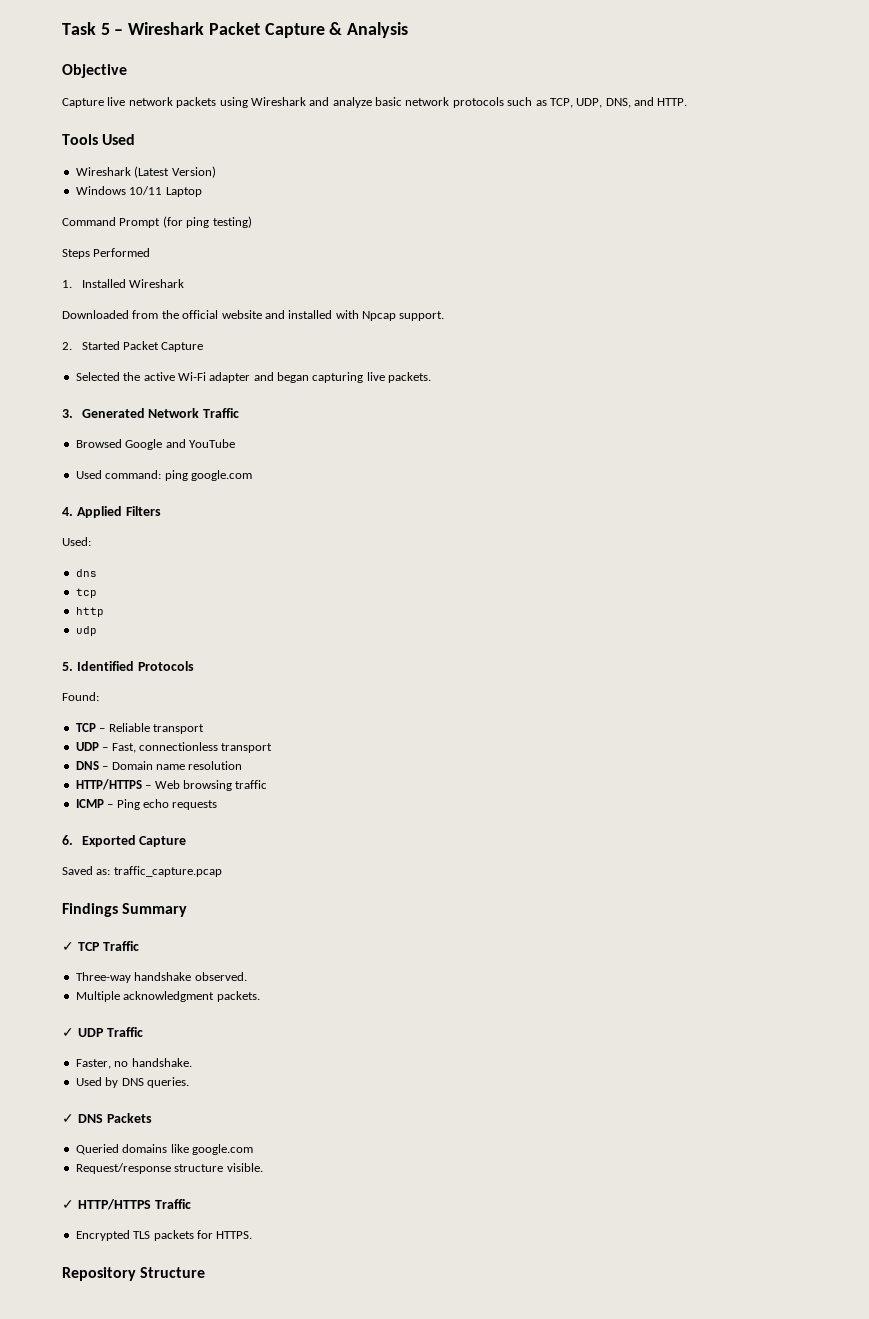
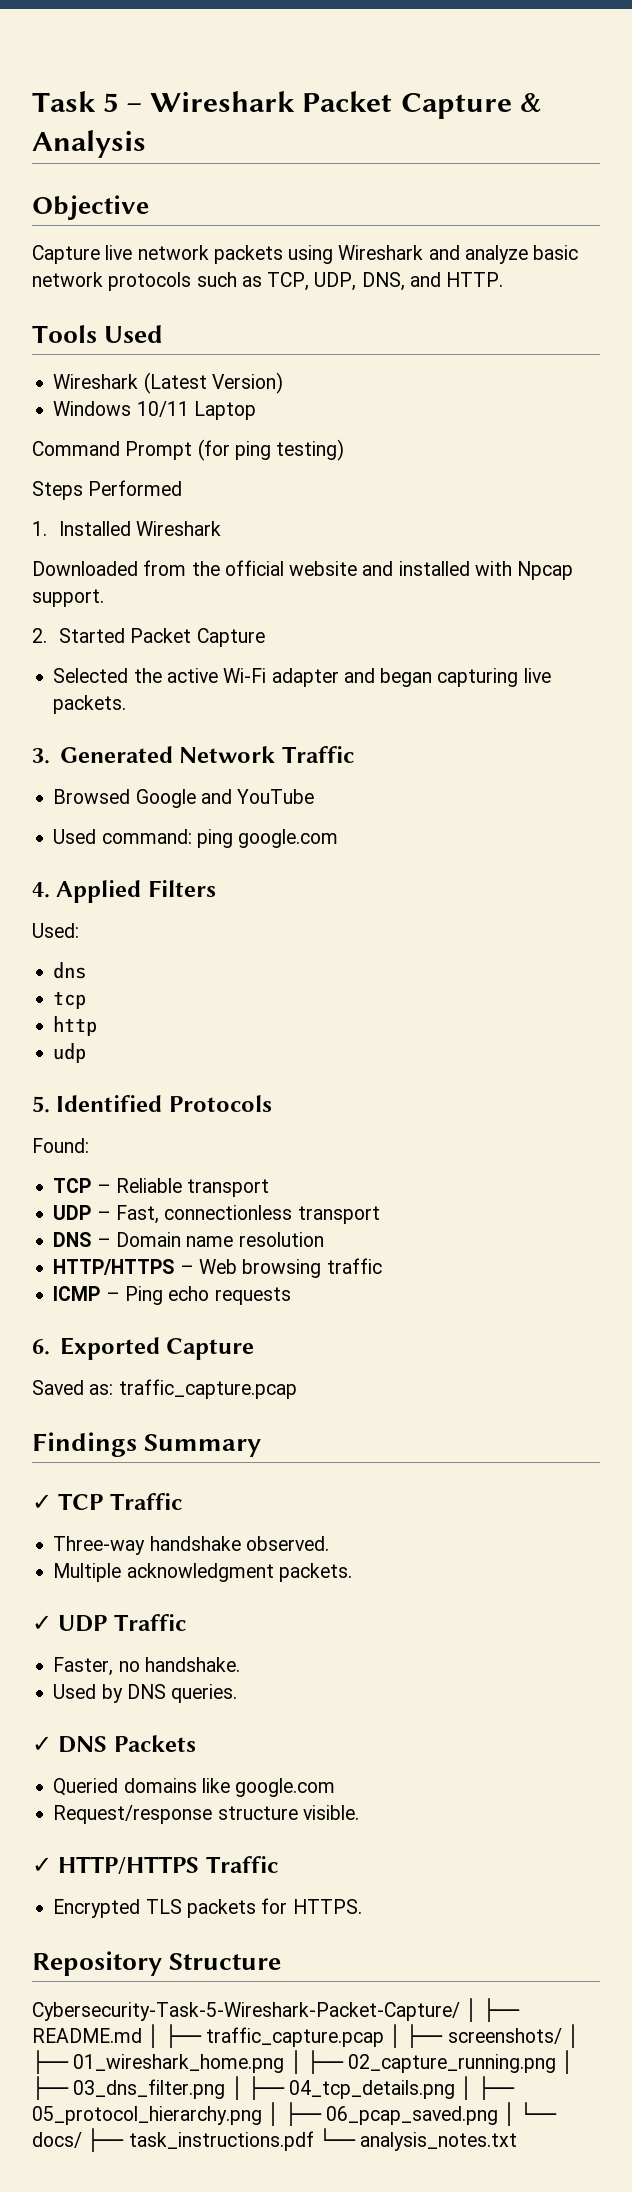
+ Cybersecurity-Task-5-Wireshark-Packet-Capture/ │ ├── README.md │ ├── traffic_capture.pcap │ ├── screenshots/ │ ├── 01_wireshark_home.png │ ├── 02_capture_running.png │ ├── 03_dns_filter.png │ ├── 04_tcp_details.png │ ├── 05_protocol_hierarchy.png │ ├── 06_pcap_saved.png │ └── docs/ ├── task_instructions.pdf └── analysis_notes.txt

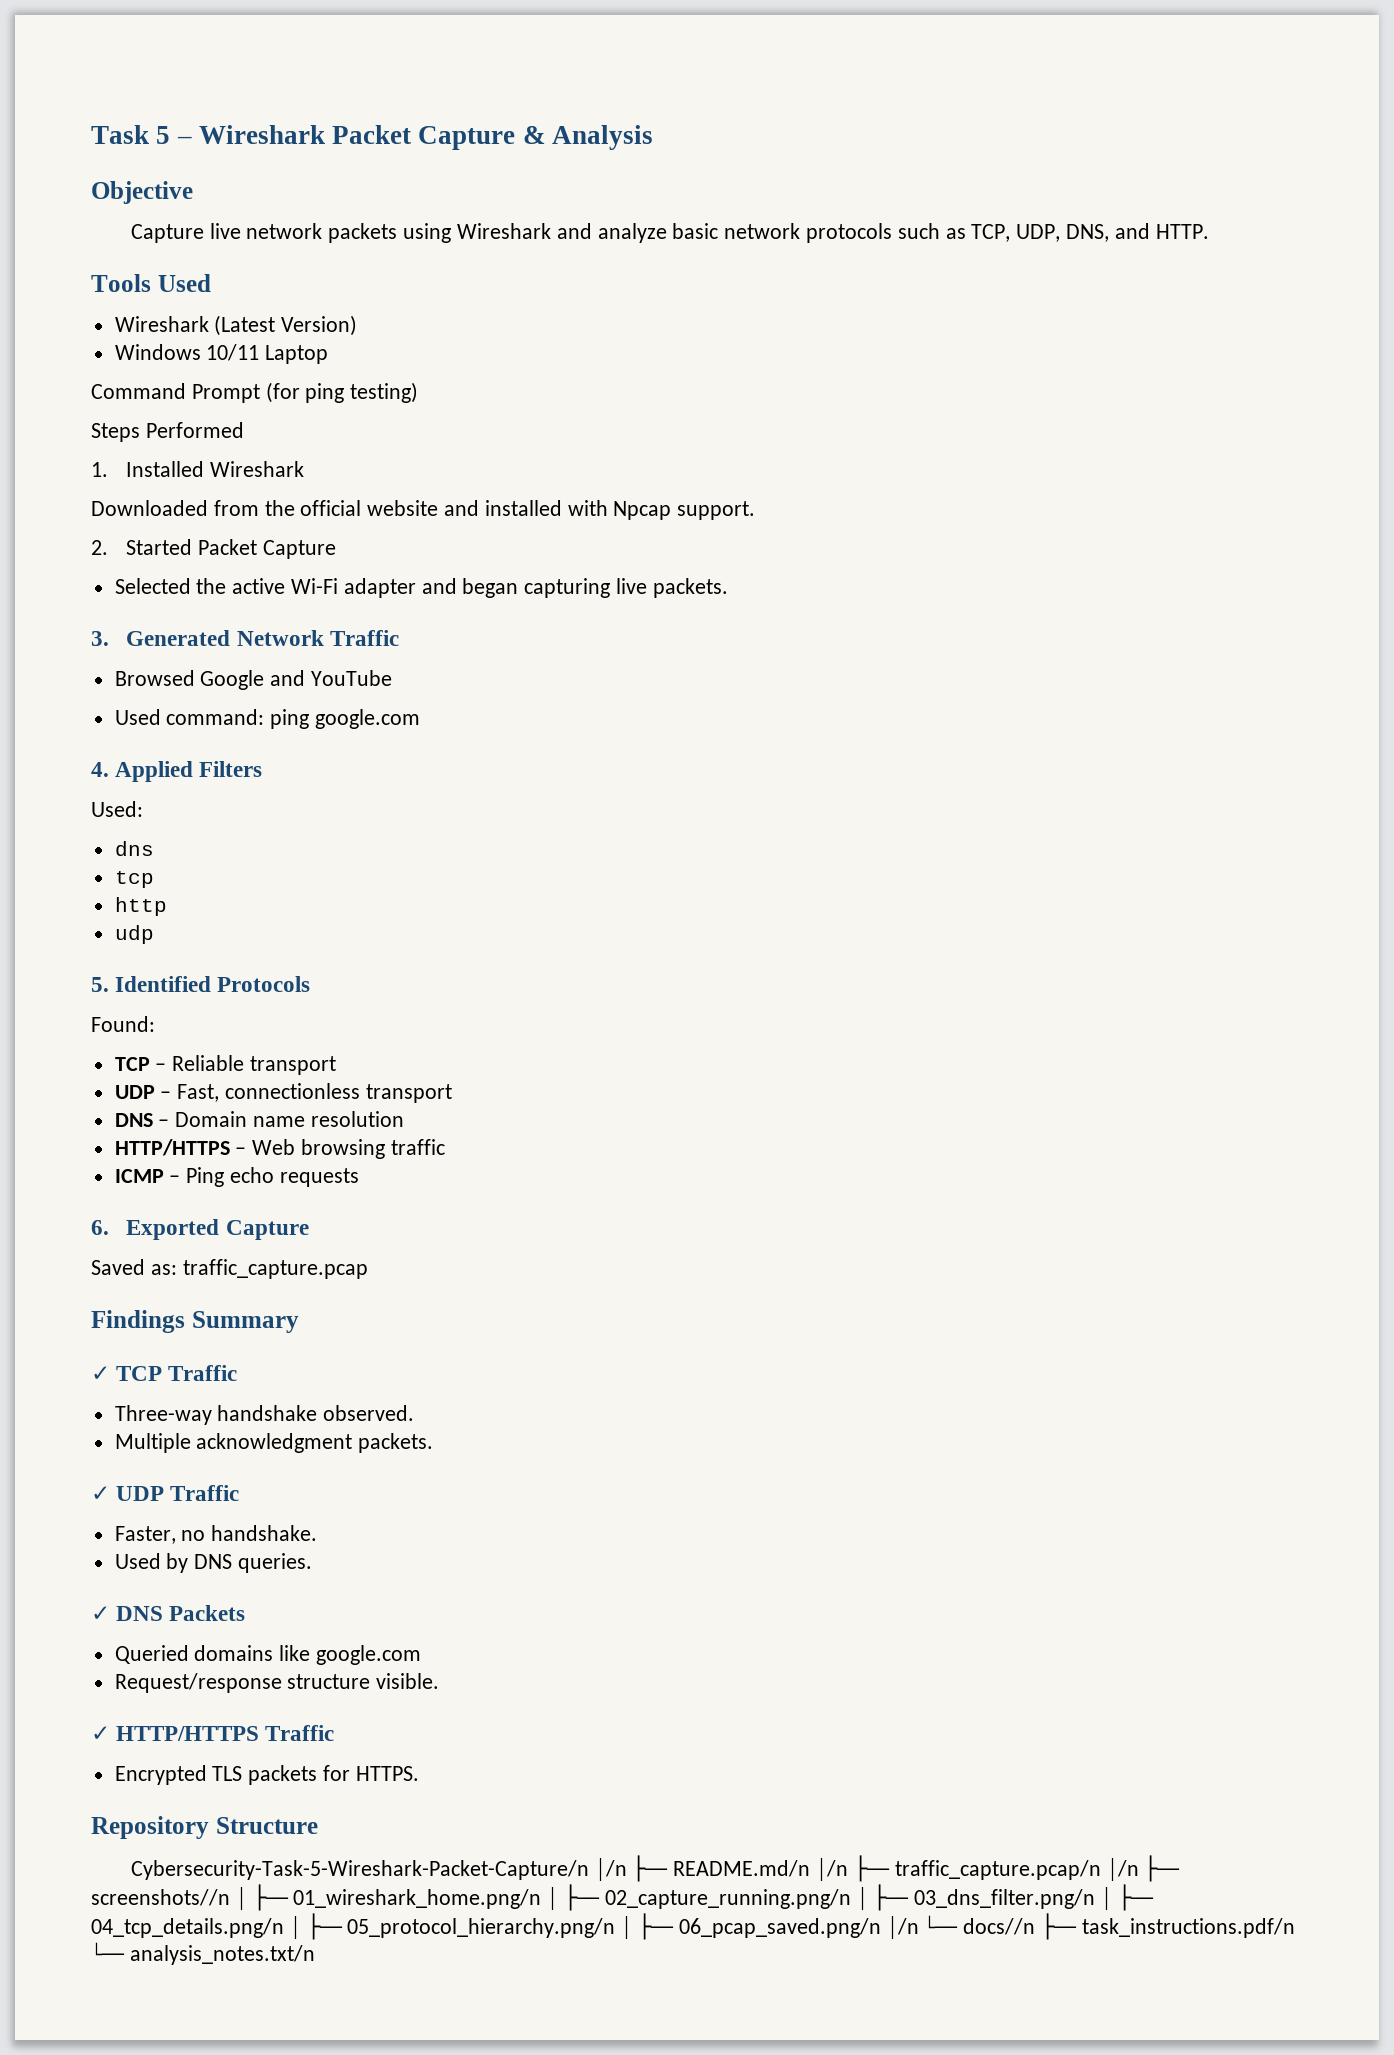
- Cybersecurity-Task-5-Wireshark-Packet-Capture/ │ ├── README.md │ ├── traffic_capture.pcap │ ├── screenshots/ │ ├── 01_wireshark_home.png │ ├── 02_capture_running.png │ ├── 03_dns_filter.png │ ├── 04_tcp_details.png │ ├── 05_protocol_hierarchy.png │ ├── 06_pcap_saved.png │ └── docs/ ├── task_instructions.pdf └── analysis_notes.txt
+ Cybersecurity-Task-5-Wireshark-Packet-Capture/n │/n ├── README.md/n │/n ├── traffic_capture.pcap/n │/n ├── screenshots//n │ ├── 01_wireshark_home.png/n │ ├── 02_capture_running.png/n │ ├── 03_dns_filter.png/n │ ├── 04_tcp_details.png/n │ ├── 05_protocol_hierarchy.png/n │ ├── 06_pcap_saved.png/n │/n └── docs//n ├── task_instructions.pdf/n └── analysis_notes.txt/n

